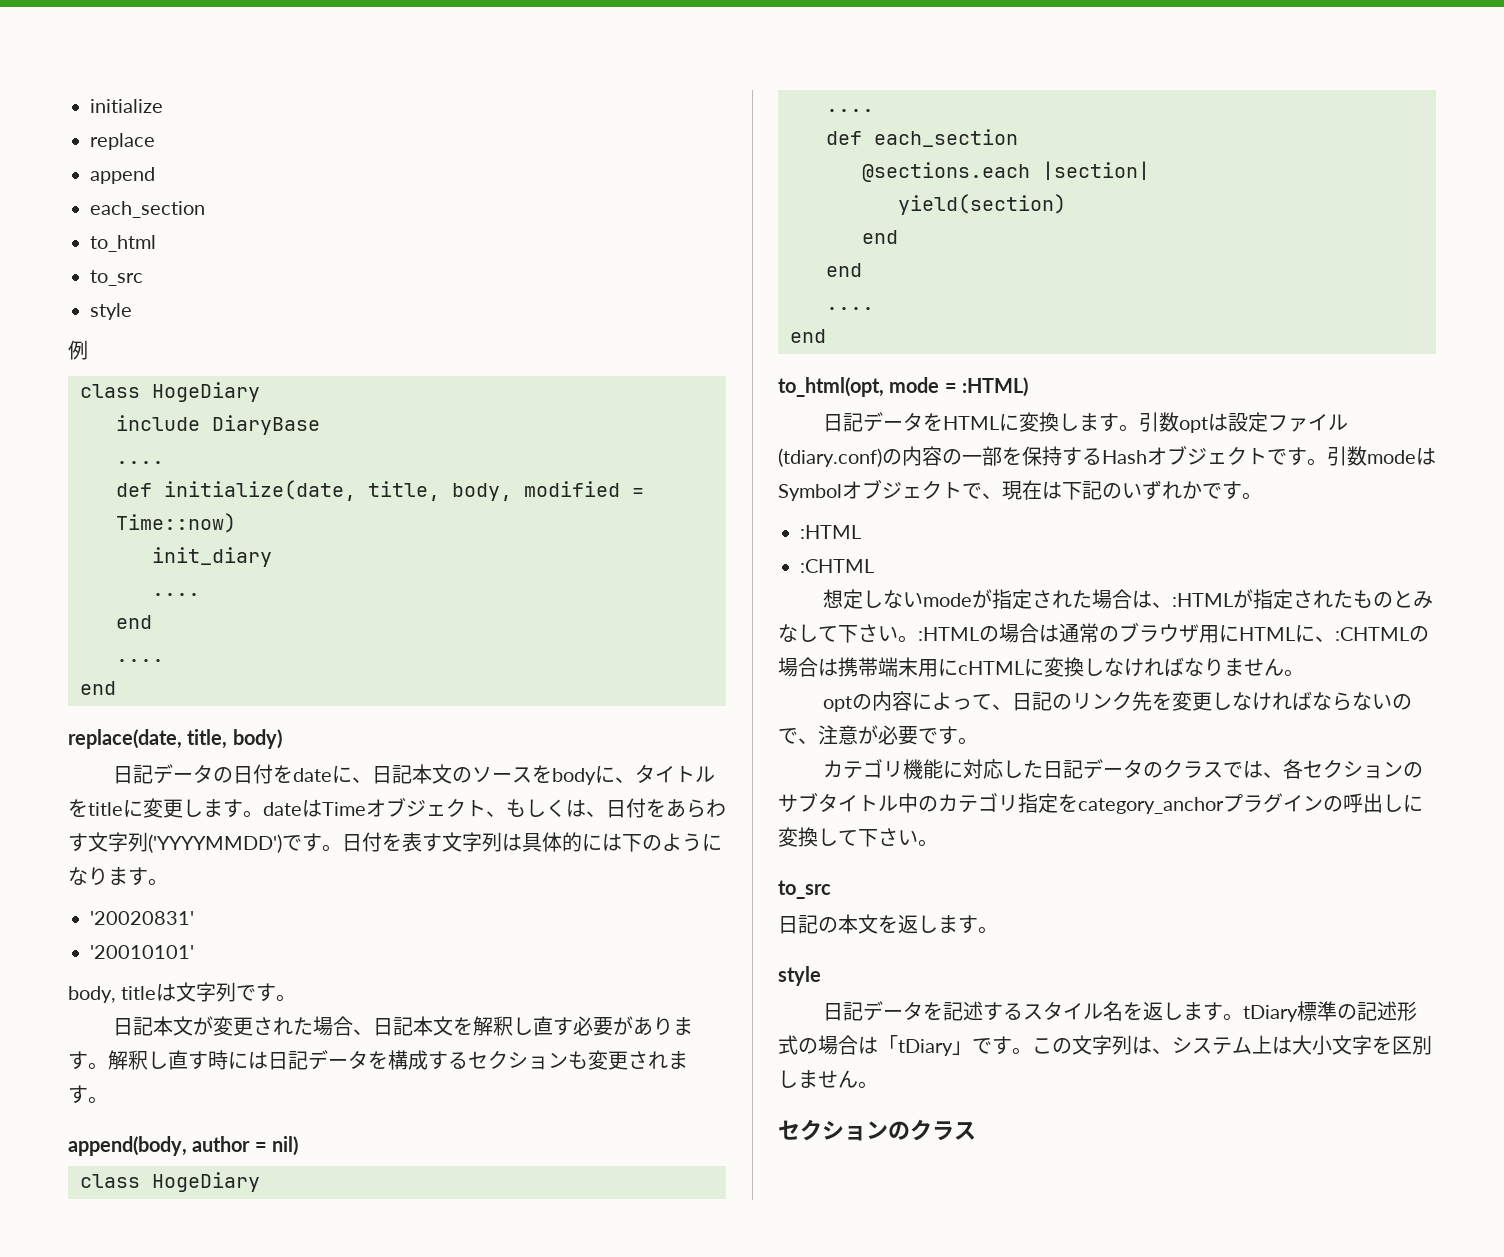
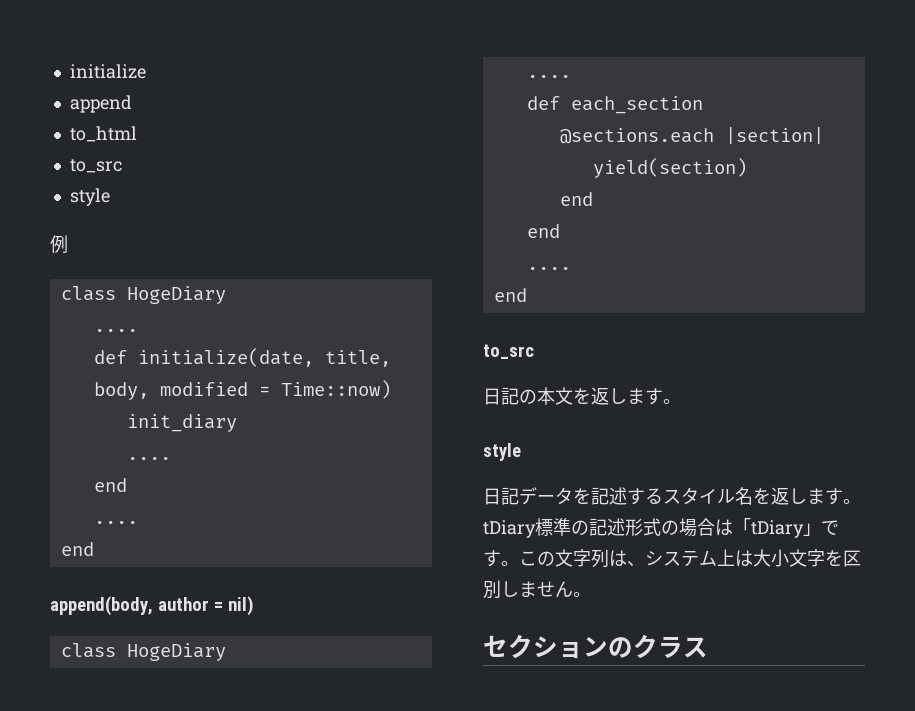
- replace
  append
- each_section
- include DiaryBase
- replace(date, title, body)
- 日記データの日付をdateに、日記本文のソースをbodyに、タイトルをtitleに変更します。dateはTimeオブジェクト、もしくは、日付をあらわす文字列('YYYYMMDD')です。日付を表す文字列は具体的には下のようになります。
- '20020831'
- '20010101'
- body, titleは文字列です。
- 日記本文が変更された場合、日記本文を解釈し直す必要があります。解釈し直す時には日記データを構成するセクションも変更されます。
- to_html(opt, mode = :HTML)
- 日記データをHTMLに変換します。引数optは設定ファイル(tdiary.conf)の内容の一部を保持するHashオブジェクトです。引数modeはSymbolオブジェクトで、現在は下記のいずれかです。
- :HTML
- :CHTML
- 想定しないmodeが指定された場合は、:HTMLが指定されたものとみなして下さい。:HTMLの場合は通常のブラウザ用にHTMLに、:CHTMLの場合は携帯端末用にcHTMLに変換しなければなりません。
- optの内容によって、日記のリンク先を変更しなければならないので、注意が必要です。
- カテゴリ機能に対応した日記データのクラスでは、各セクションのサブタイトル中のカテゴリ指定をcategory_anchorプラグインの呼出しに変換して下さい。

